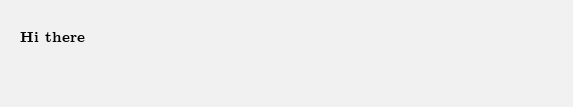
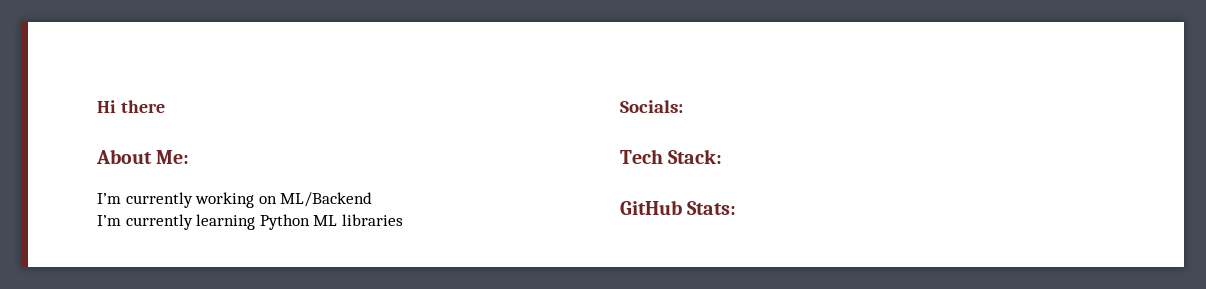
+ About Me:
+ I’m currently working on ML/Backend
+ I’m currently learning Python ML libraries
+ Socials:
+ Tech Stack:
+ GitHub Stats:

